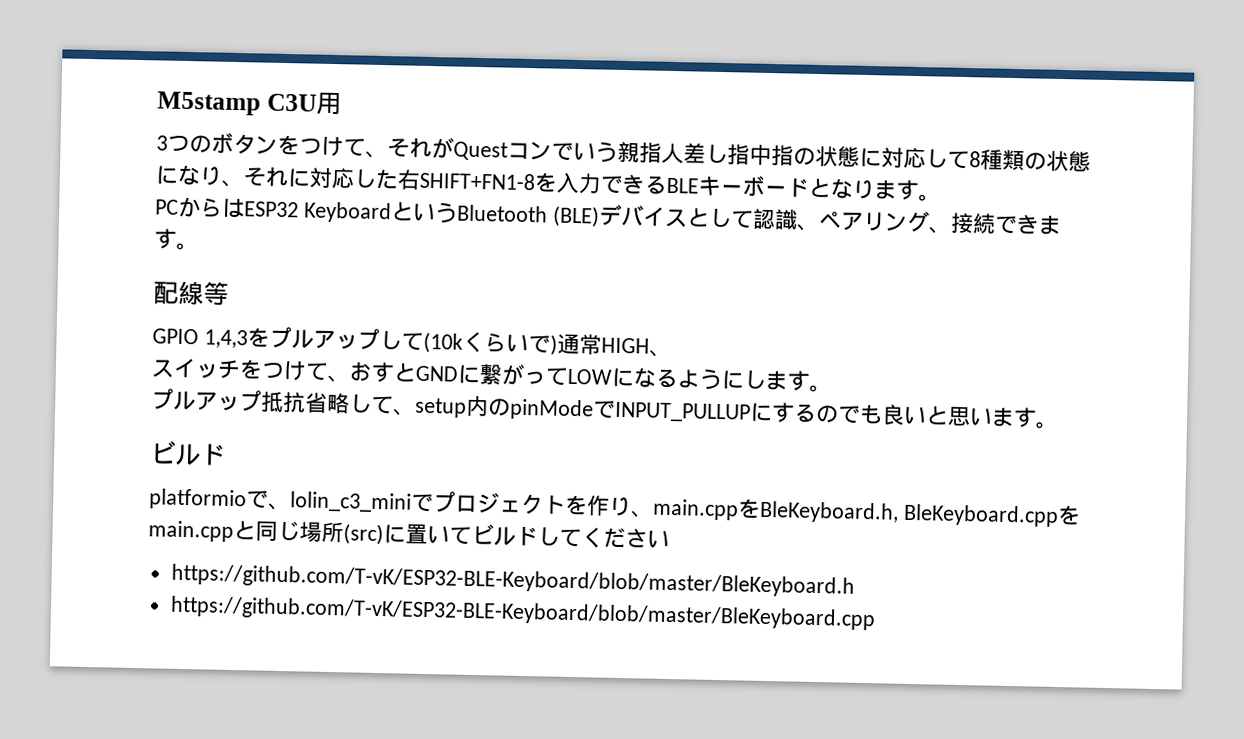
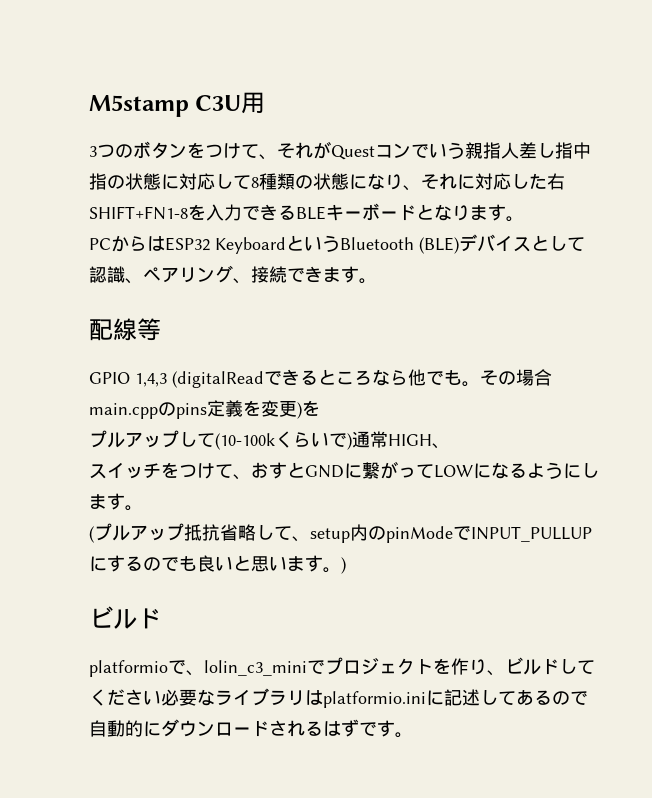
- GPIO 1,4,3をプルアップして(10kくらいで)通常HIGH、
+ GPIO 1,4,3 (digitalReadできるところなら他でも。その場合main.cppのpins定義を変更)を
+ プルアップして(10-100kくらいで)通常HIGH、
- プルアップ抵抗省略して、setup内のpinModeでINPUT_PULLUPにするのでも良いと思います。
+ (プルアップ抵抗省略して、setup内のpinModeでINPUT_PULLUPにするのでも良いと思います。)
- platformioで、lolin_c3_miniでプロジェクトを作り、main.cppをBleKeyboard.h, BleKeyboard.cppをmain.cppと同じ場所(src)に置いてビルドしてください
- https://github.com/T-vK/ESP32-BLE-Keyboard/blob/master/BleKeyboard.h
- https://github.com/T-vK/ESP32-BLE-Keyboard/blob/master/BleKeyboard.cpp
+ platformioで、lolin_c3_miniでプロジェクトを作り、ビルドしてください必要なライブラリはplatformio.iniに記述してあるので自動的にダウンロードされるはずです。

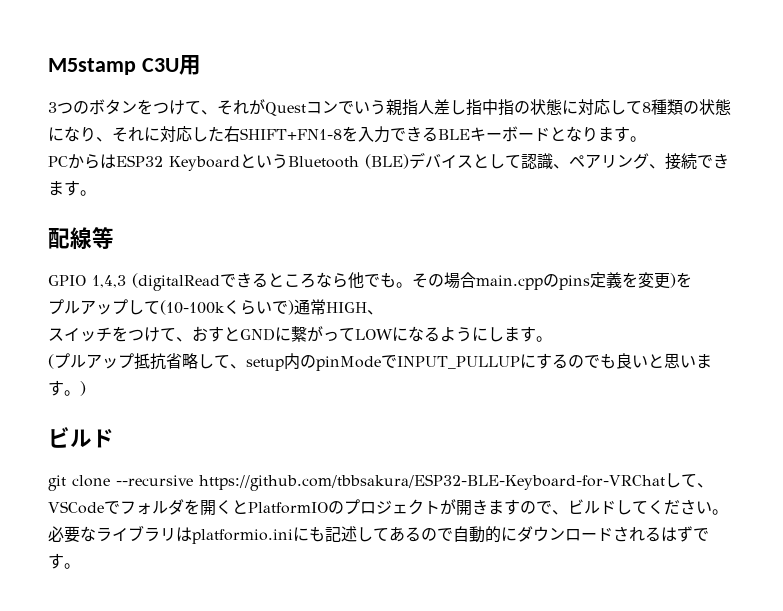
- platformioで、lolin_c3_miniでプロジェクトを作り、ビルドしてください必要なライブラリはplatformio.iniに記述してあるので自動的にダウンロードされるはずです。
+ git clone --recursive https://github.com/tbbsakura/ESP32-BLE-Keyboard-for-VRChatして、VSCodeでフォルダを開くとPlatformIOのプロジェクトが開きますので、ビルドしてください。必要なライブラリはplatformio.iniにも記述してあるので自動的にダウンロードされるはずです。

